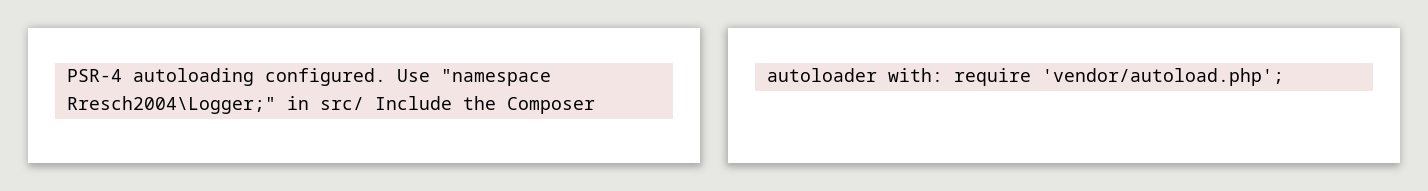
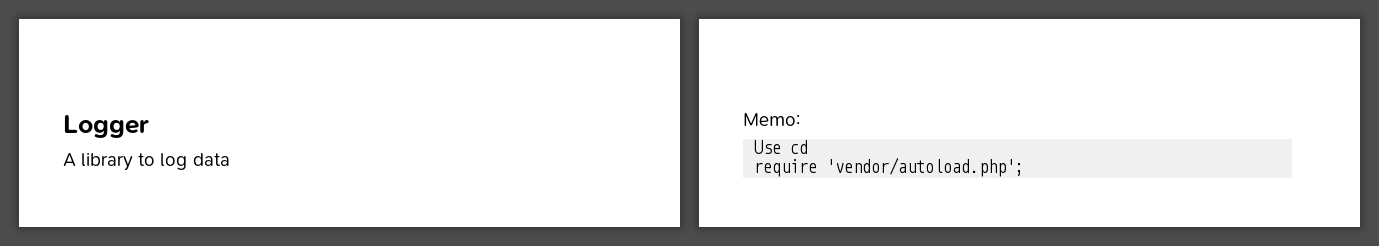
- PSR-4 autoloading configured. Use "namespace Rresch2004\Logger;" in src/ Include the Composer autoloader with: require 'vendor/autoload.php';
+ Logger
+ A library to log data
+ Memo:
+ Use cd
+ require 'vendor/autoload.php';

